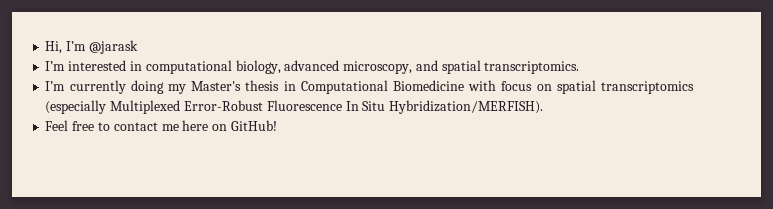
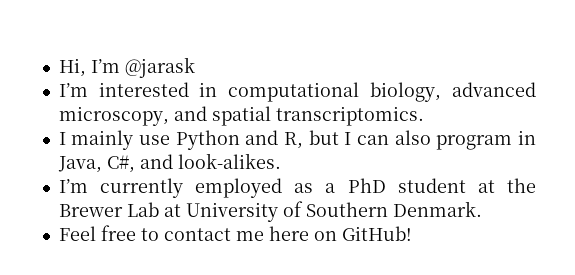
- I’m currently doing my Master's thesis in Computational Biomedicine with focus on spatial transcriptomics (especially Multiplexed Error-Robust Fluorescence In Situ Hybridization/MERFISH).
+ I mainly use Python and R, but I can also program in Java, C#, and look-alikes.
+ I’m currently employed as a PhD student at the Brewer Lab at University of Southern Denmark.

